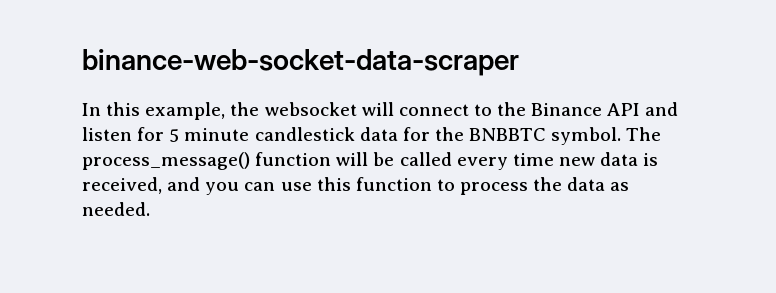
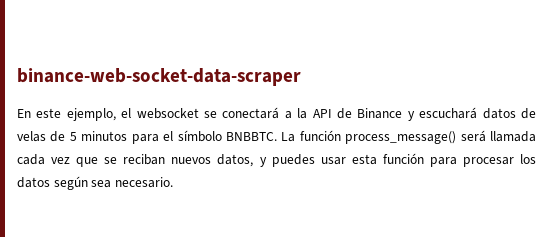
- In this example, the websocket will connect to the Binance API and listen for 5 minute candlestick data for the BNBBTC symbol. The process_message() function will be called every time new data is received, and you can use this function to process the data as needed.
+ En este ejemplo, el websocket se conectará a la API de Binance y escuchará datos de velas de 5 minutos para el símbolo BNBBTC. La función process_message() será llamada cada vez que se reciban nuevos datos, y puedes usar esta función para procesar los datos según sea necesario.

